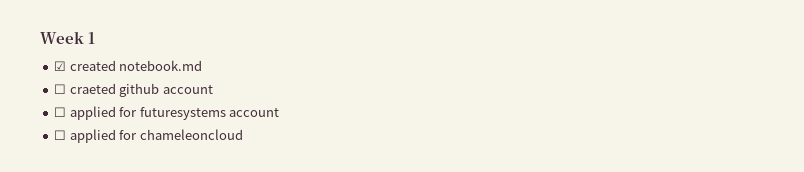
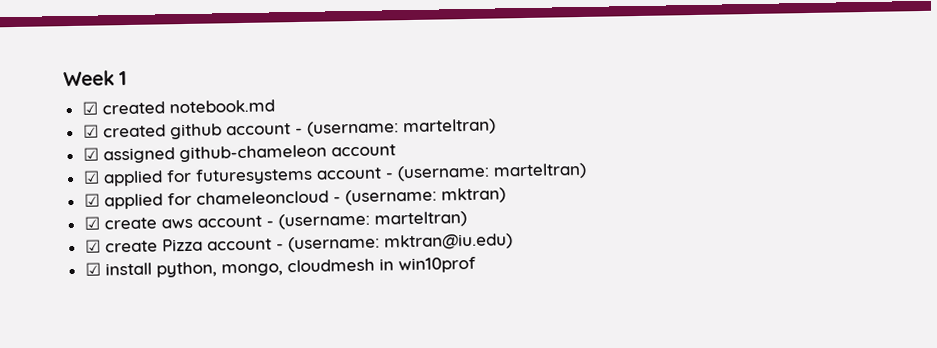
- ☐ craeted github account
- ☐ applied for futuresystems account
- ☐ applied for chameleoncloud
+ ☑ created github account - (username: marteltran)
+ ☑ assigned github-chameleon account
+ ☑ applied for futuresystems account - (username: marteltran)
+ ☑ applied for chameleoncloud - (username: mktran)
+ ☑ create aws account - (username: marteltran)
+ ☑ create Pizza account - (username: mktran@iu.edu)
+ ☑ install python, mongo, cloudmesh in win10prof

